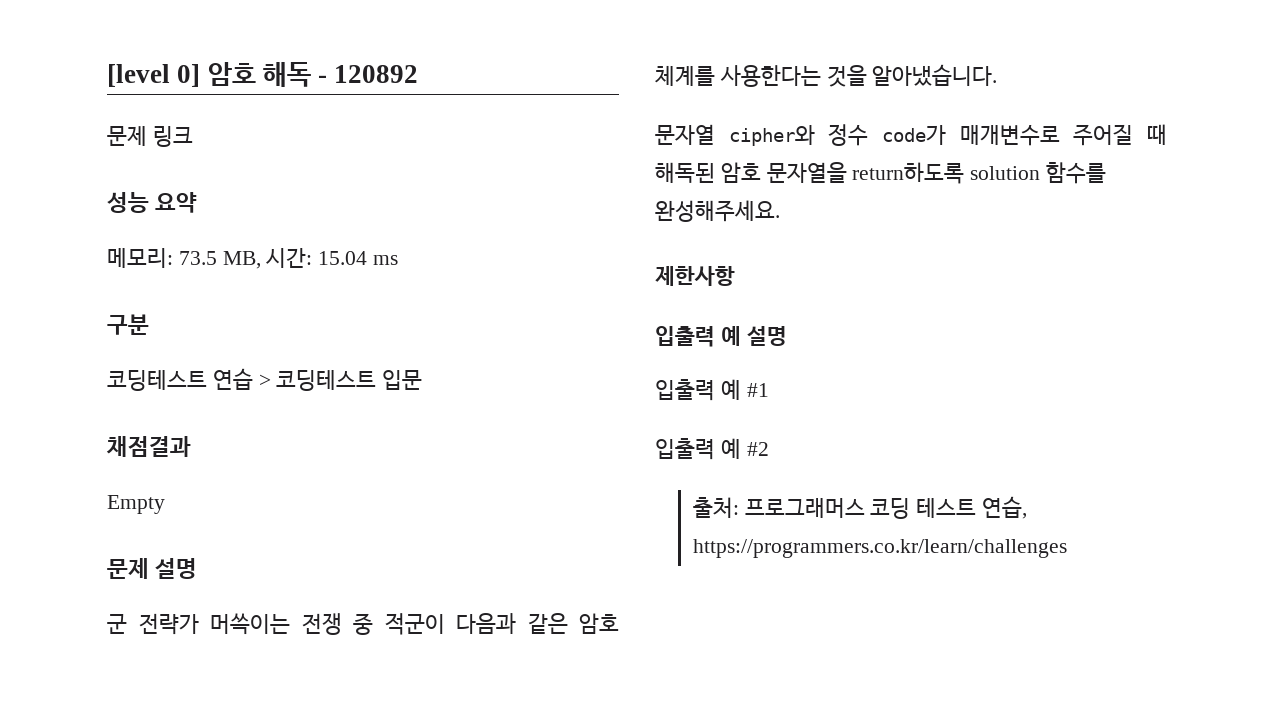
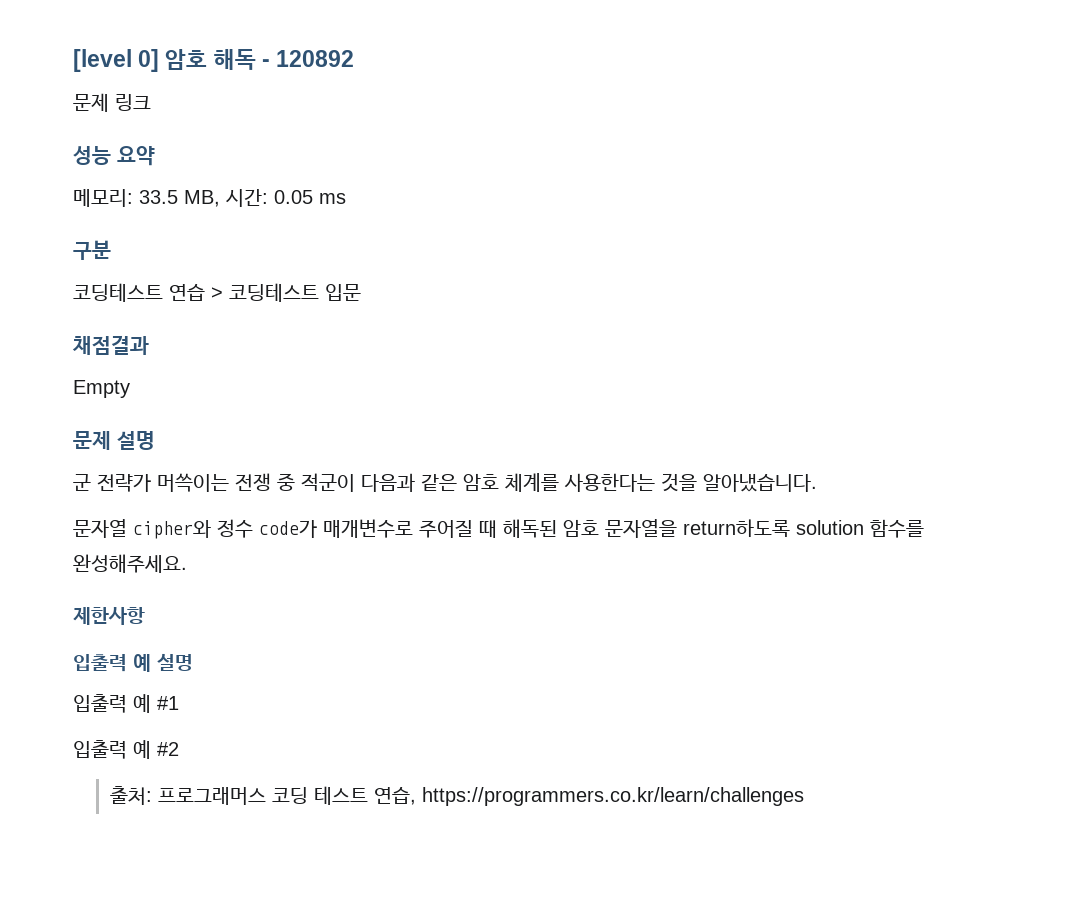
- 메모리: 73.5 MB, 시간: 15.04 ms
+ 메모리: 33.5 MB, 시간: 0.05 ms

